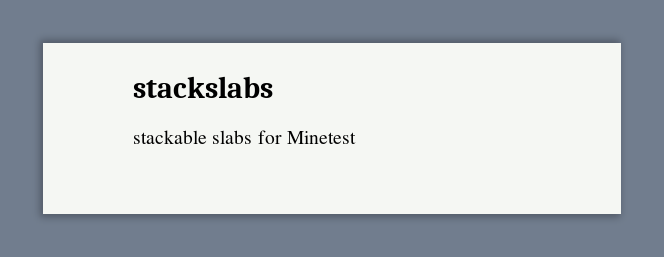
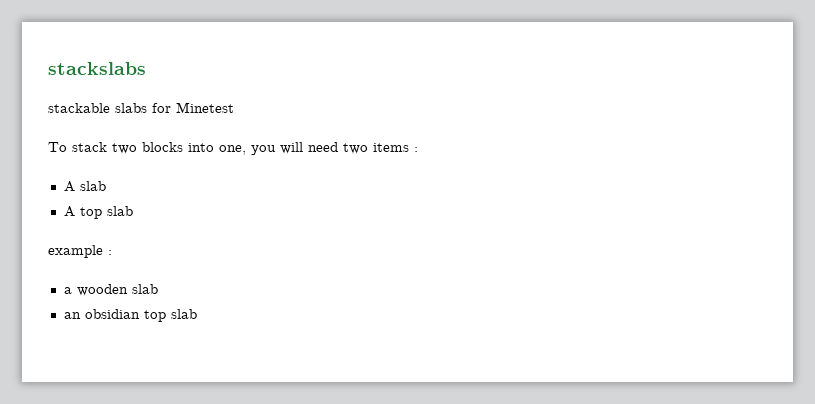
+ To stack two blocks into one, you will need two items :
+ A slab
+ A top slab
+ example :
+ a wooden slab
+ an obsidian top slab

